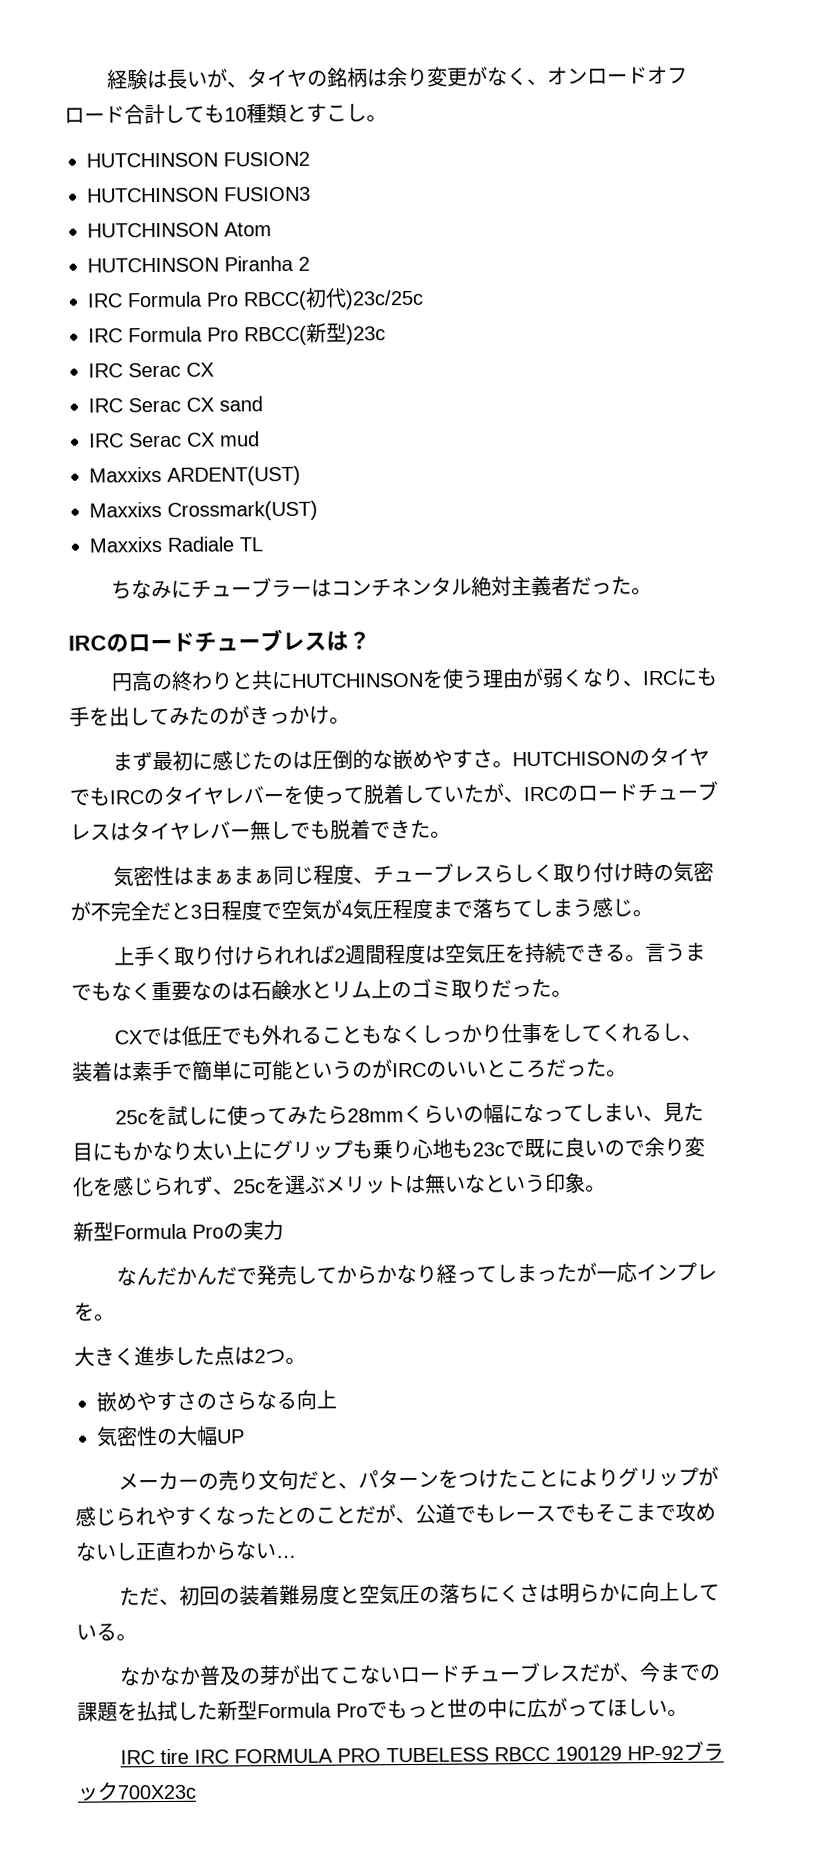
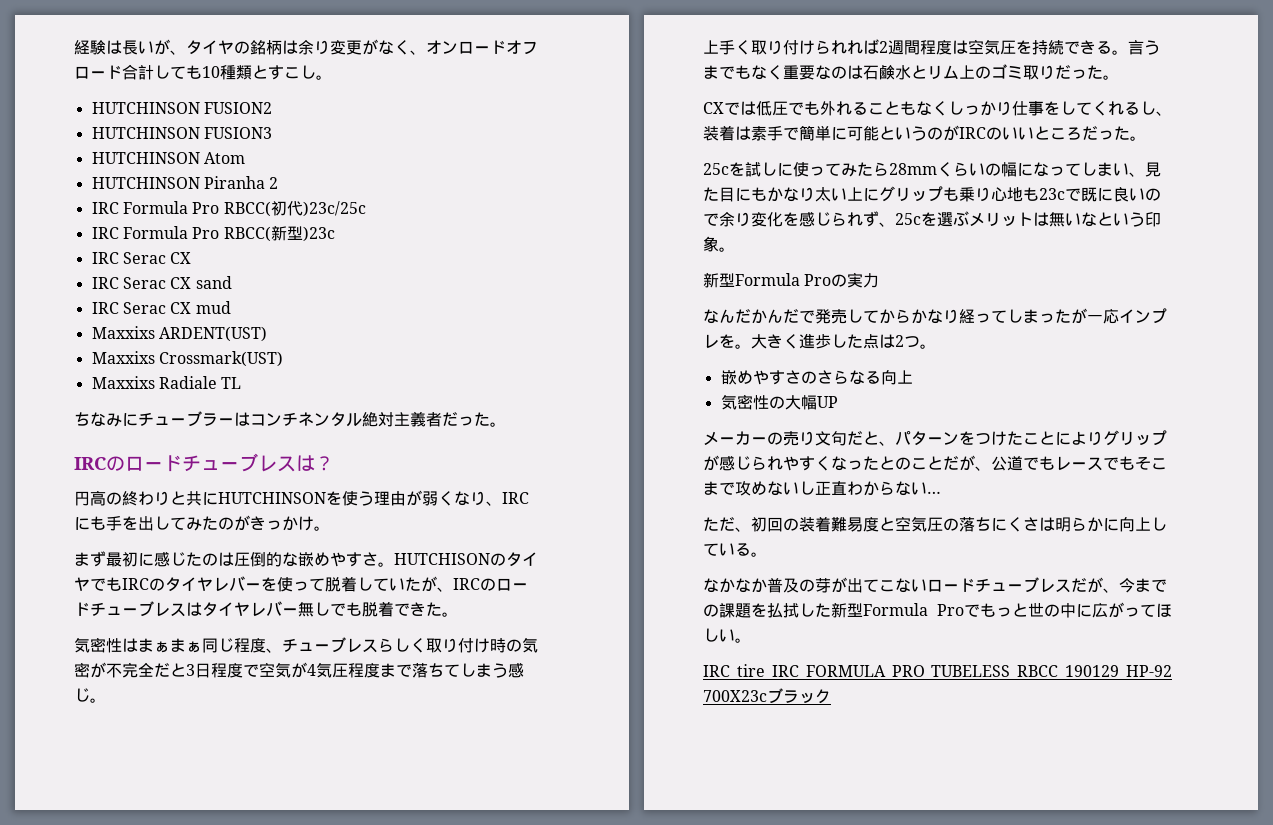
- なんだかんだで発売してからかなり経ってしまったが一応インプレを。
- 大きく進歩した点は2つ。
+ なんだかんだで発売してからかなり経ってしまったが一応インプレを。大きく進歩した点は2つ。
- IRC tire IRC FORMULA PRO TUBELESS RBCC 190129 HP-92ブラック700X23c
+ IRC tire IRC FORMULA PRO TUBELESS RBCC 190129 HP-92 700X23cブラック

